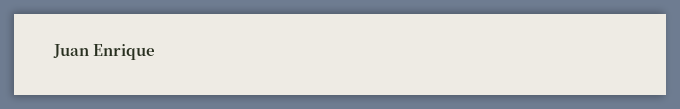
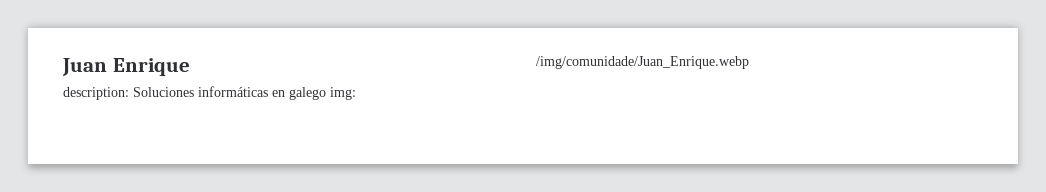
+ description: Soluciones informáticas en galego img: /img/comunidade/Juan_Enrique.webp

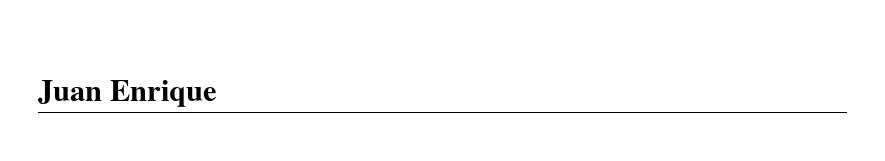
- description: Soluciones informáticas en galego img: /img/comunidade/Juan_Enrique.webp

